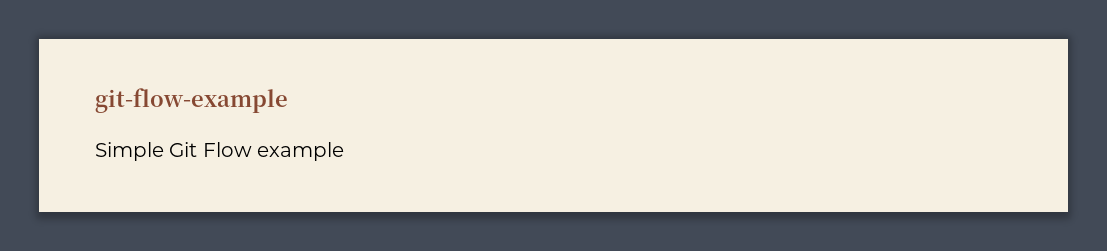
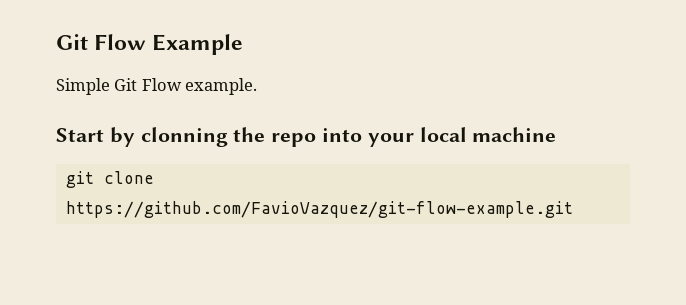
- git-flow-example
+ Git Flow Example
- Simple Git Flow example
+ Simple Git Flow example.
+ Start by clonning the repo into your local machine
+ git clone https://github.com/FavioVazquez/git-flow-example.git

